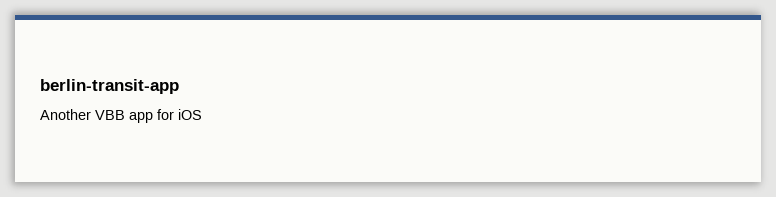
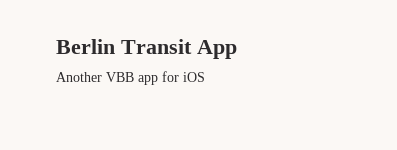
- berlin-transit-app
+ Berlin Transit App

